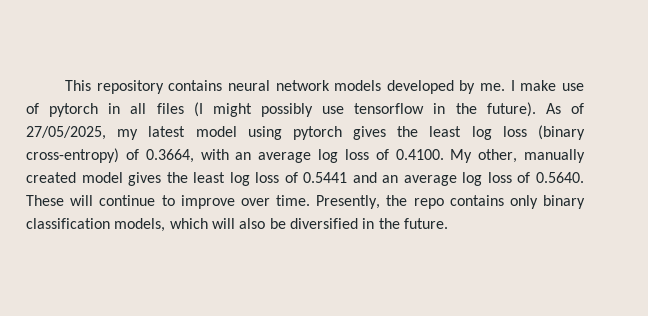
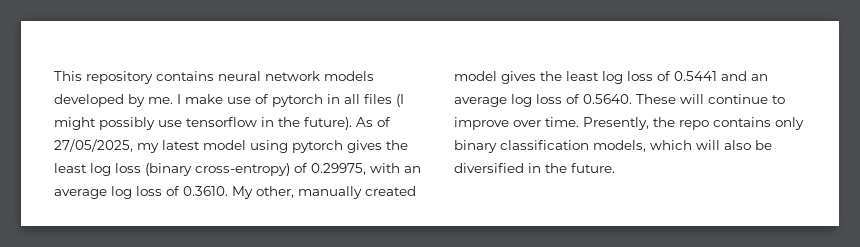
- As of 27/05/2025, my latest model using pytorch gives the least log loss (binary cross-entropy) of 0.3664, with an average log loss of 0.4100. My other, manually created model gives the least log loss of 0.5441 and an average log loss of 0.5640. These will continue to improve over time.
+ As of 27/05/2025, my latest model using pytorch gives the least log loss (binary cross-entropy) of 0.29975, with an average log loss of 0.3610. My other, manually created model gives the least log loss of 0.5441 and an average log loss of 0.5640. These will continue to improve over time.

